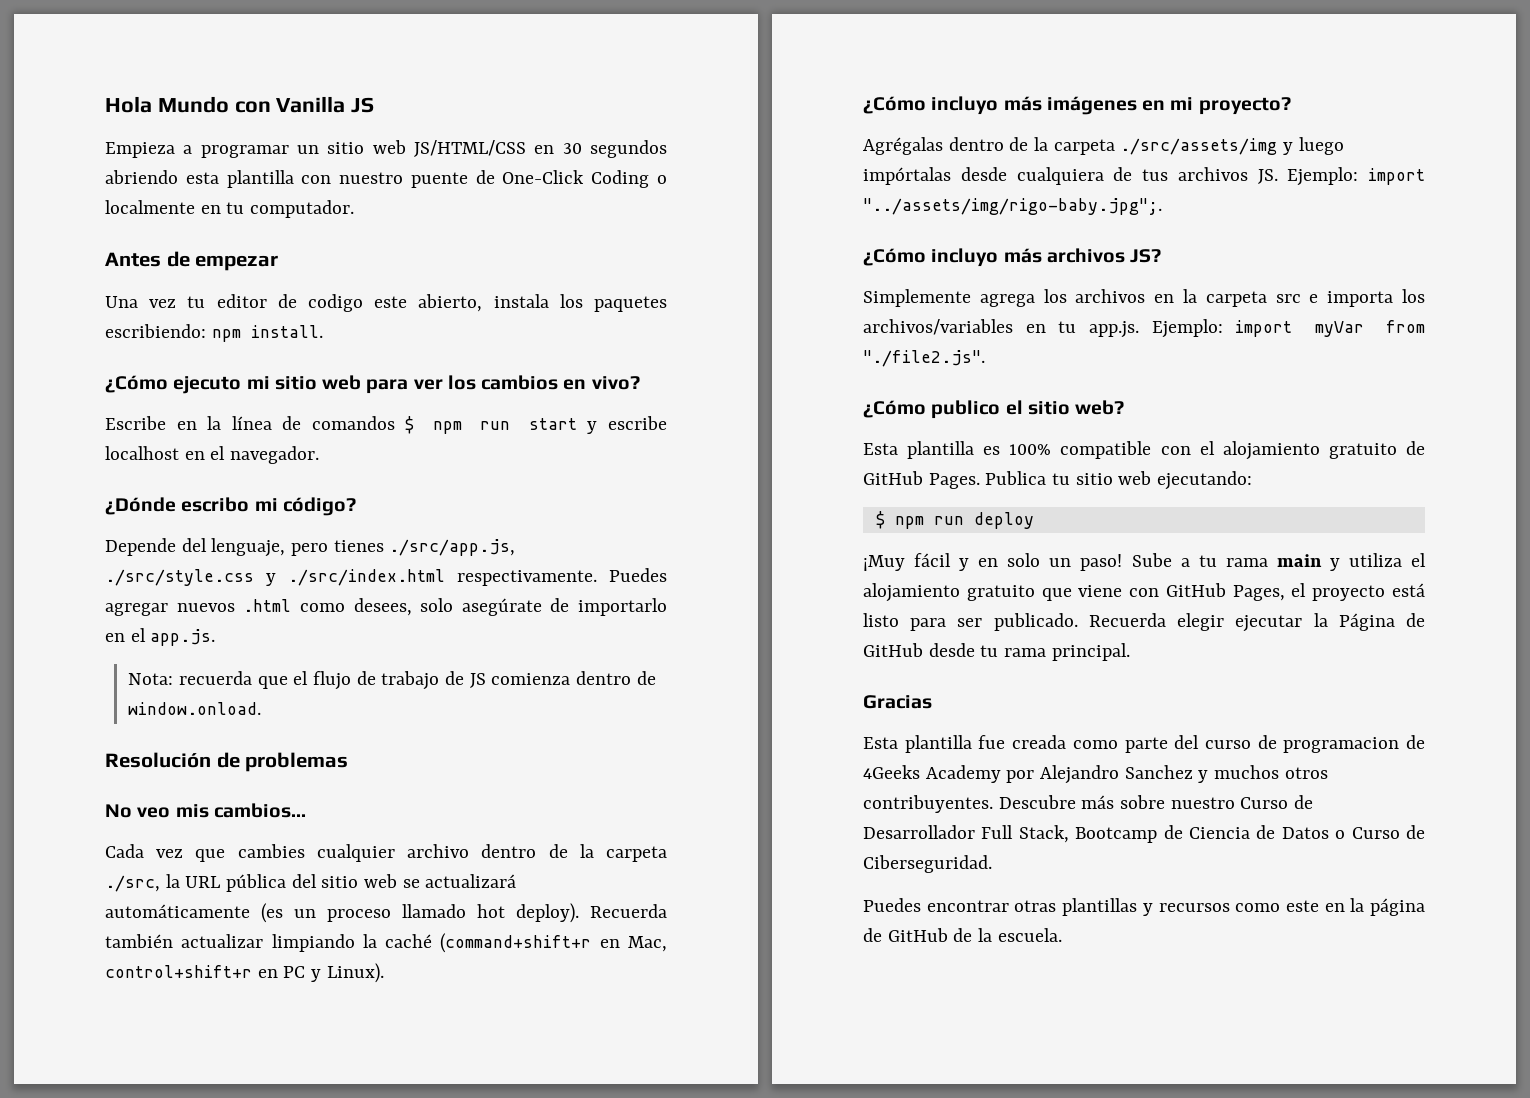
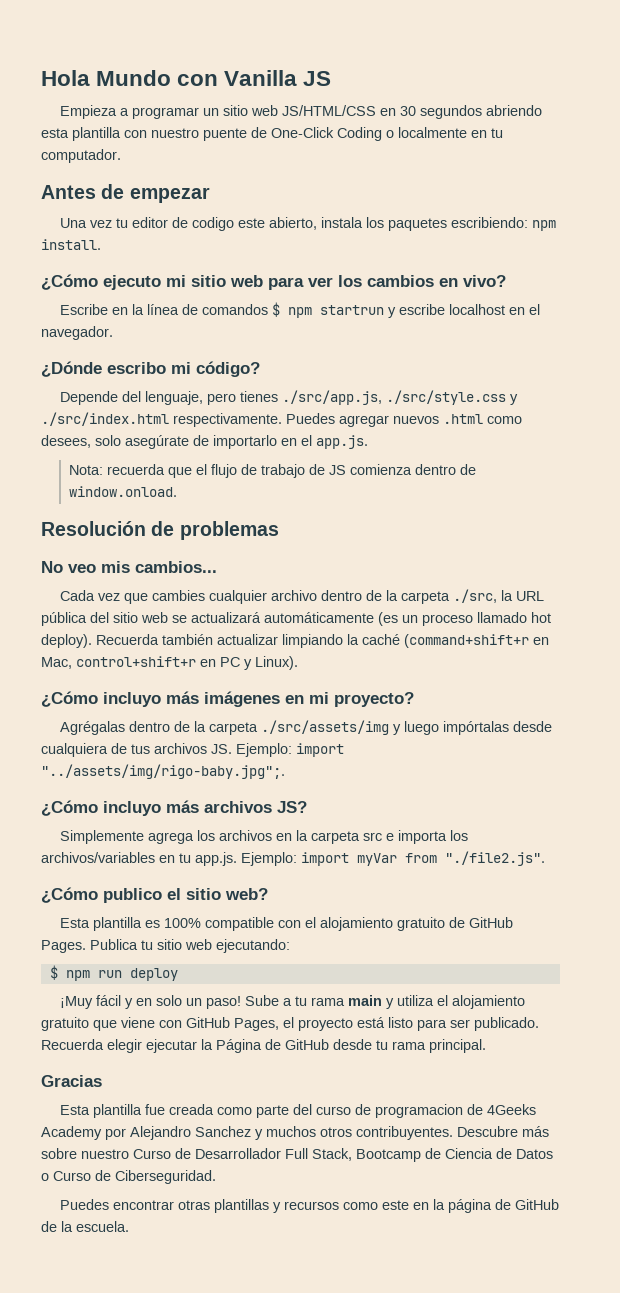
- Escribe en la línea de comandos $ npm run start y escribe localhost en el navegador.
+ Escribe en la línea de comandos $ npm startrun y escribe localhost en el navegador.

